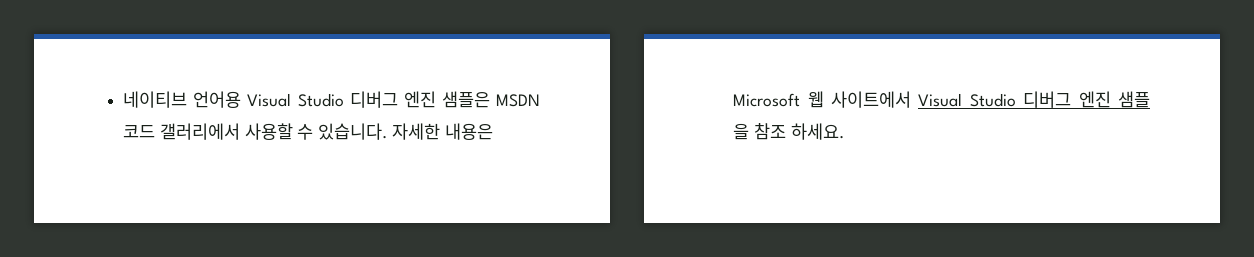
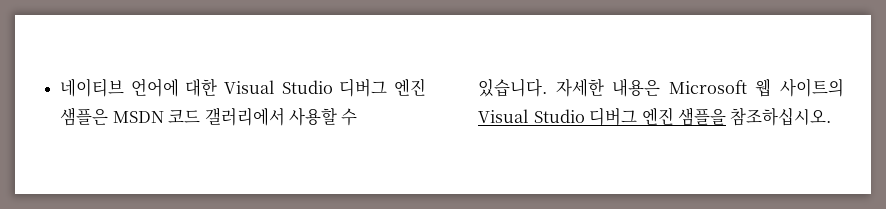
- 네이티브 언어용 Visual Studio 디버그 엔진 샘플은 MSDN 코드 갤러리에서 사용할 수 있습니다.
+ 네이티브 언어에 대한 Visual Studio 디버그 엔진 샘플은 MSDN 코드 갤러리에서 사용할 수 있습니다.
- 자세한 내용은 Microsoft 웹 사이트에서 Visual Studio 디버그 엔진 샘플 을 참조 하세요.
+ 자세한 내용은 Microsoft 웹 사이트의 Visual Studio 디버그 엔진 샘플을 참조하십시오.

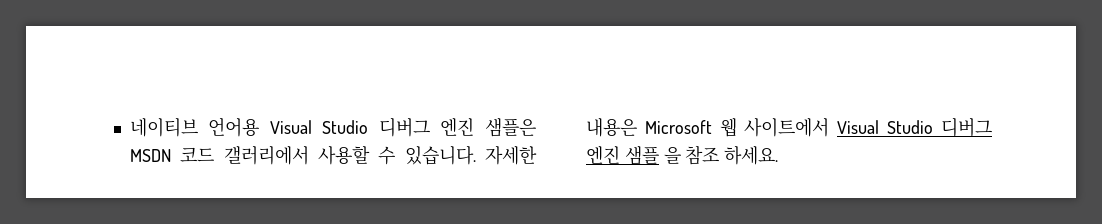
- 네이티브 언어에 대한 Visual Studio 디버그 엔진 샘플은 MSDN 코드 갤러리에서 사용할 수 있습니다.
+ 네이티브 언어용 Visual Studio 디버그 엔진 샘플은 MSDN 코드 갤러리에서 사용할 수 있습니다.
- 자세한 내용은 Microsoft 웹 사이트의 Visual Studio 디버그 엔진 샘플을 참조하십시오.
+ 자세한 내용은 Microsoft 웹 사이트에서 Visual Studio 디버그 엔진 샘플 을 참조 하세요.

